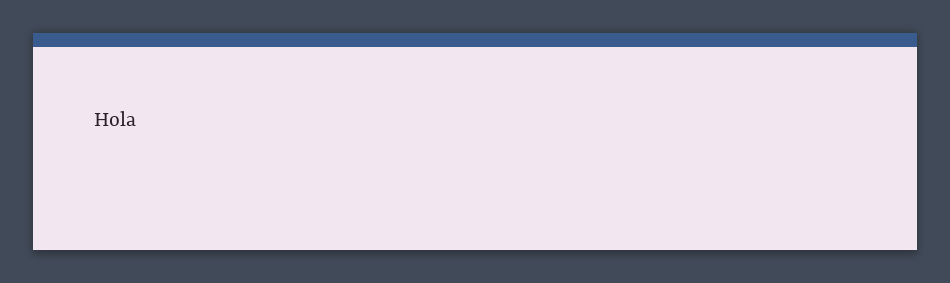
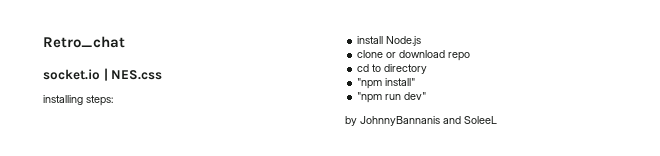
- Hola
+ Retro_chat
+ socket.io | NES.css
+ installing steps:
+ install Node.js
+ clone or download repo
+ cd to directory
+ "npm install"
+ "npm run dev"
+ by JohnnyBannanis and SoleeL

